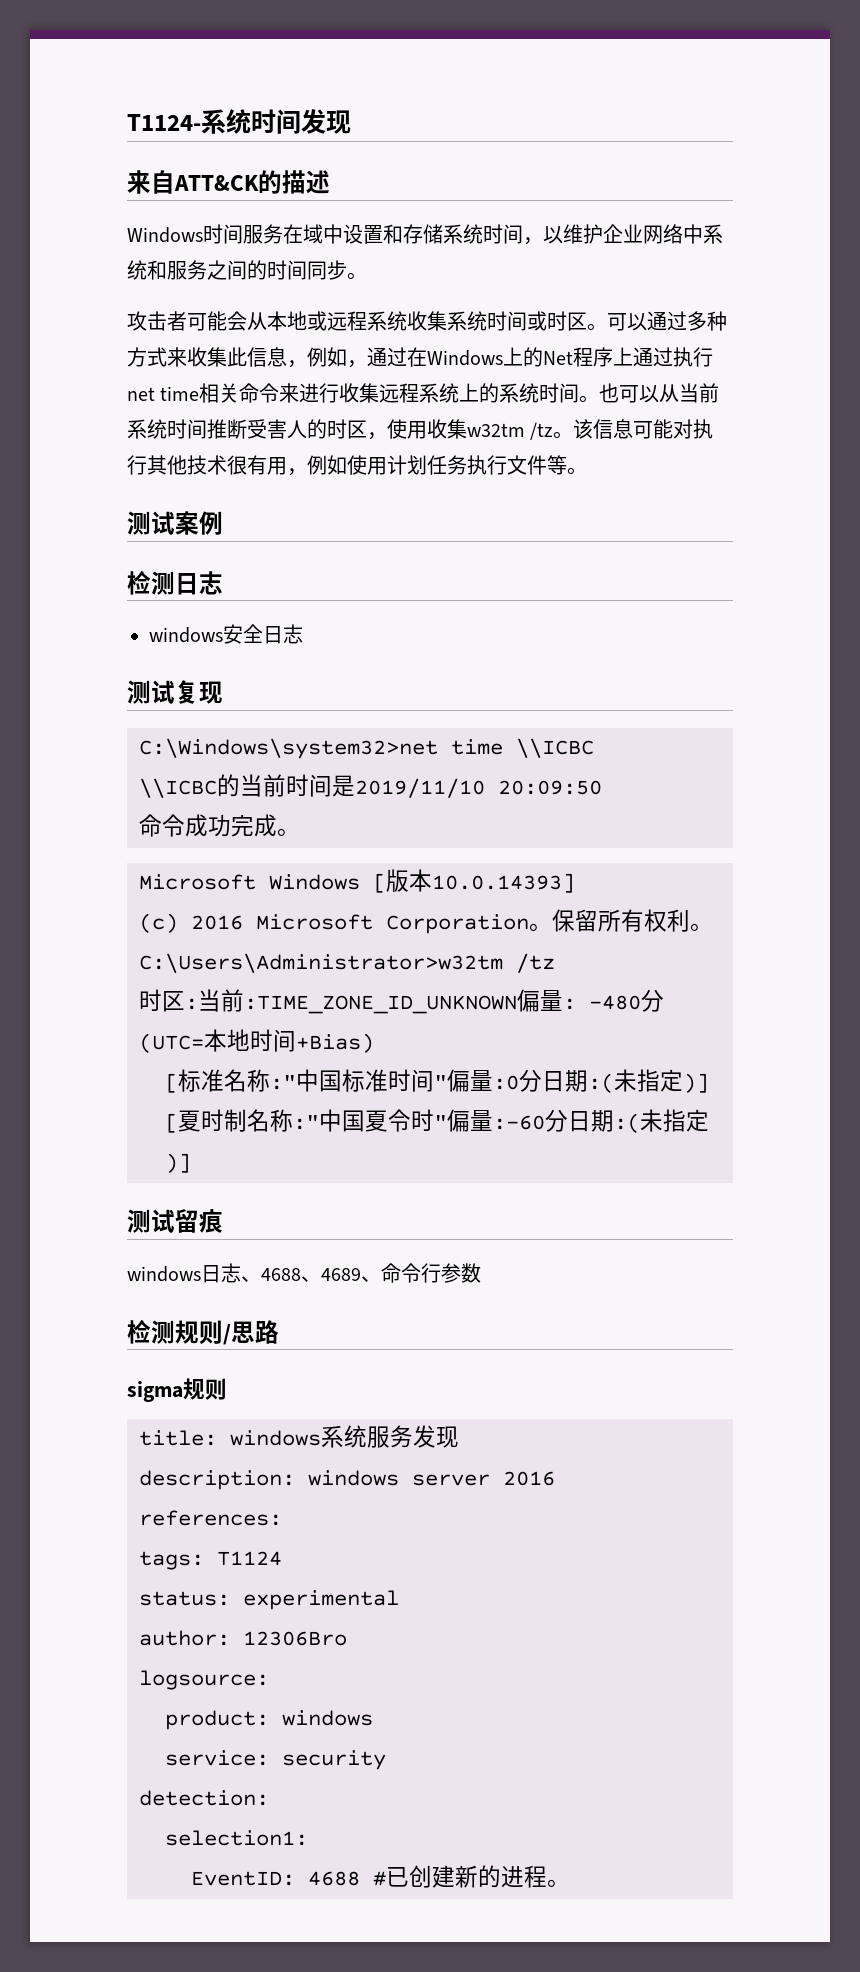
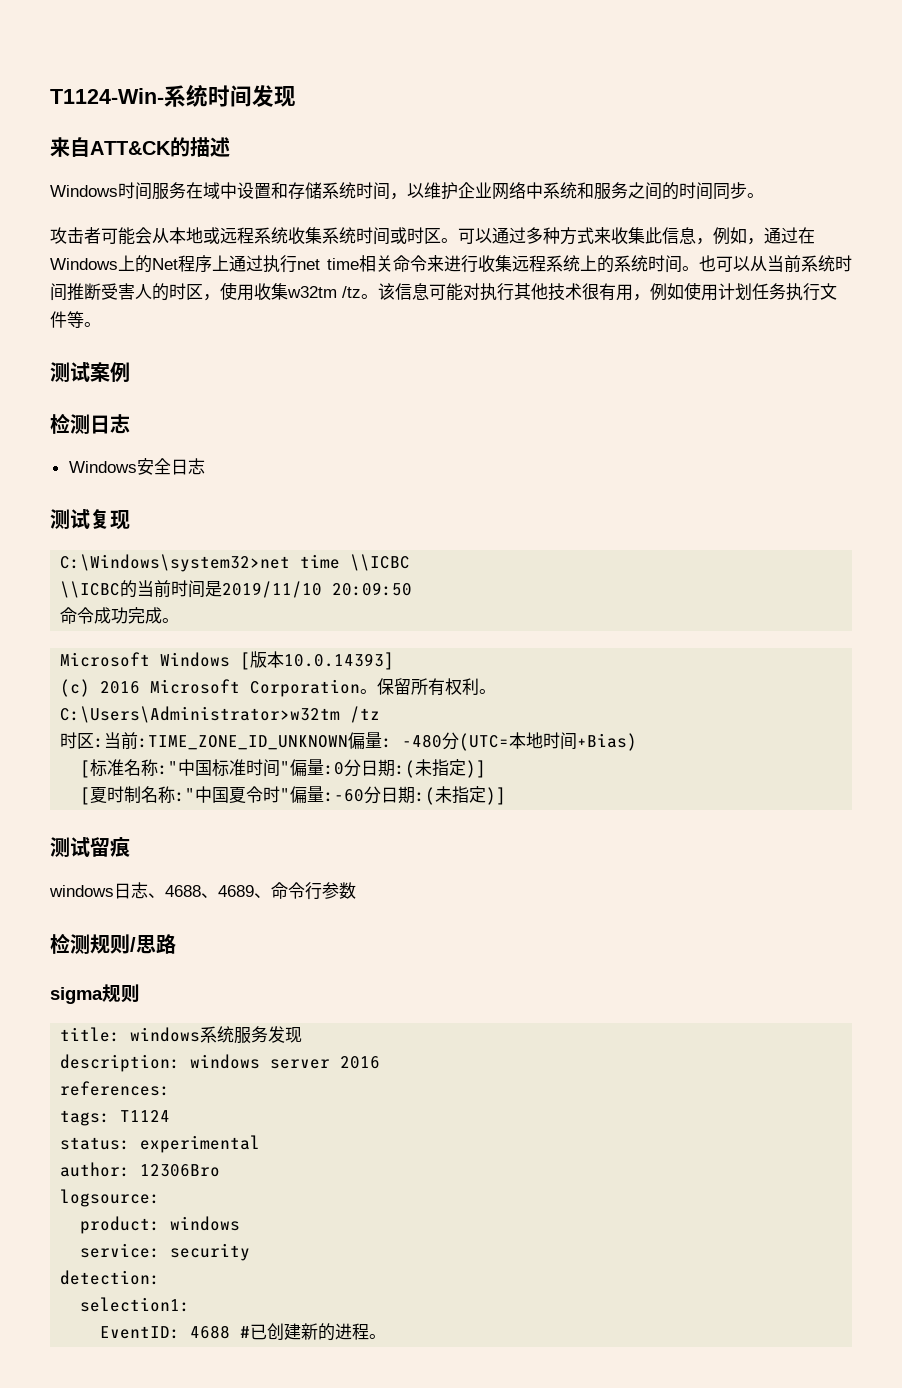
- T1124-系统时间发现
+ T1124-Win-系统时间发现
- windows安全日志
+ Windows安全日志

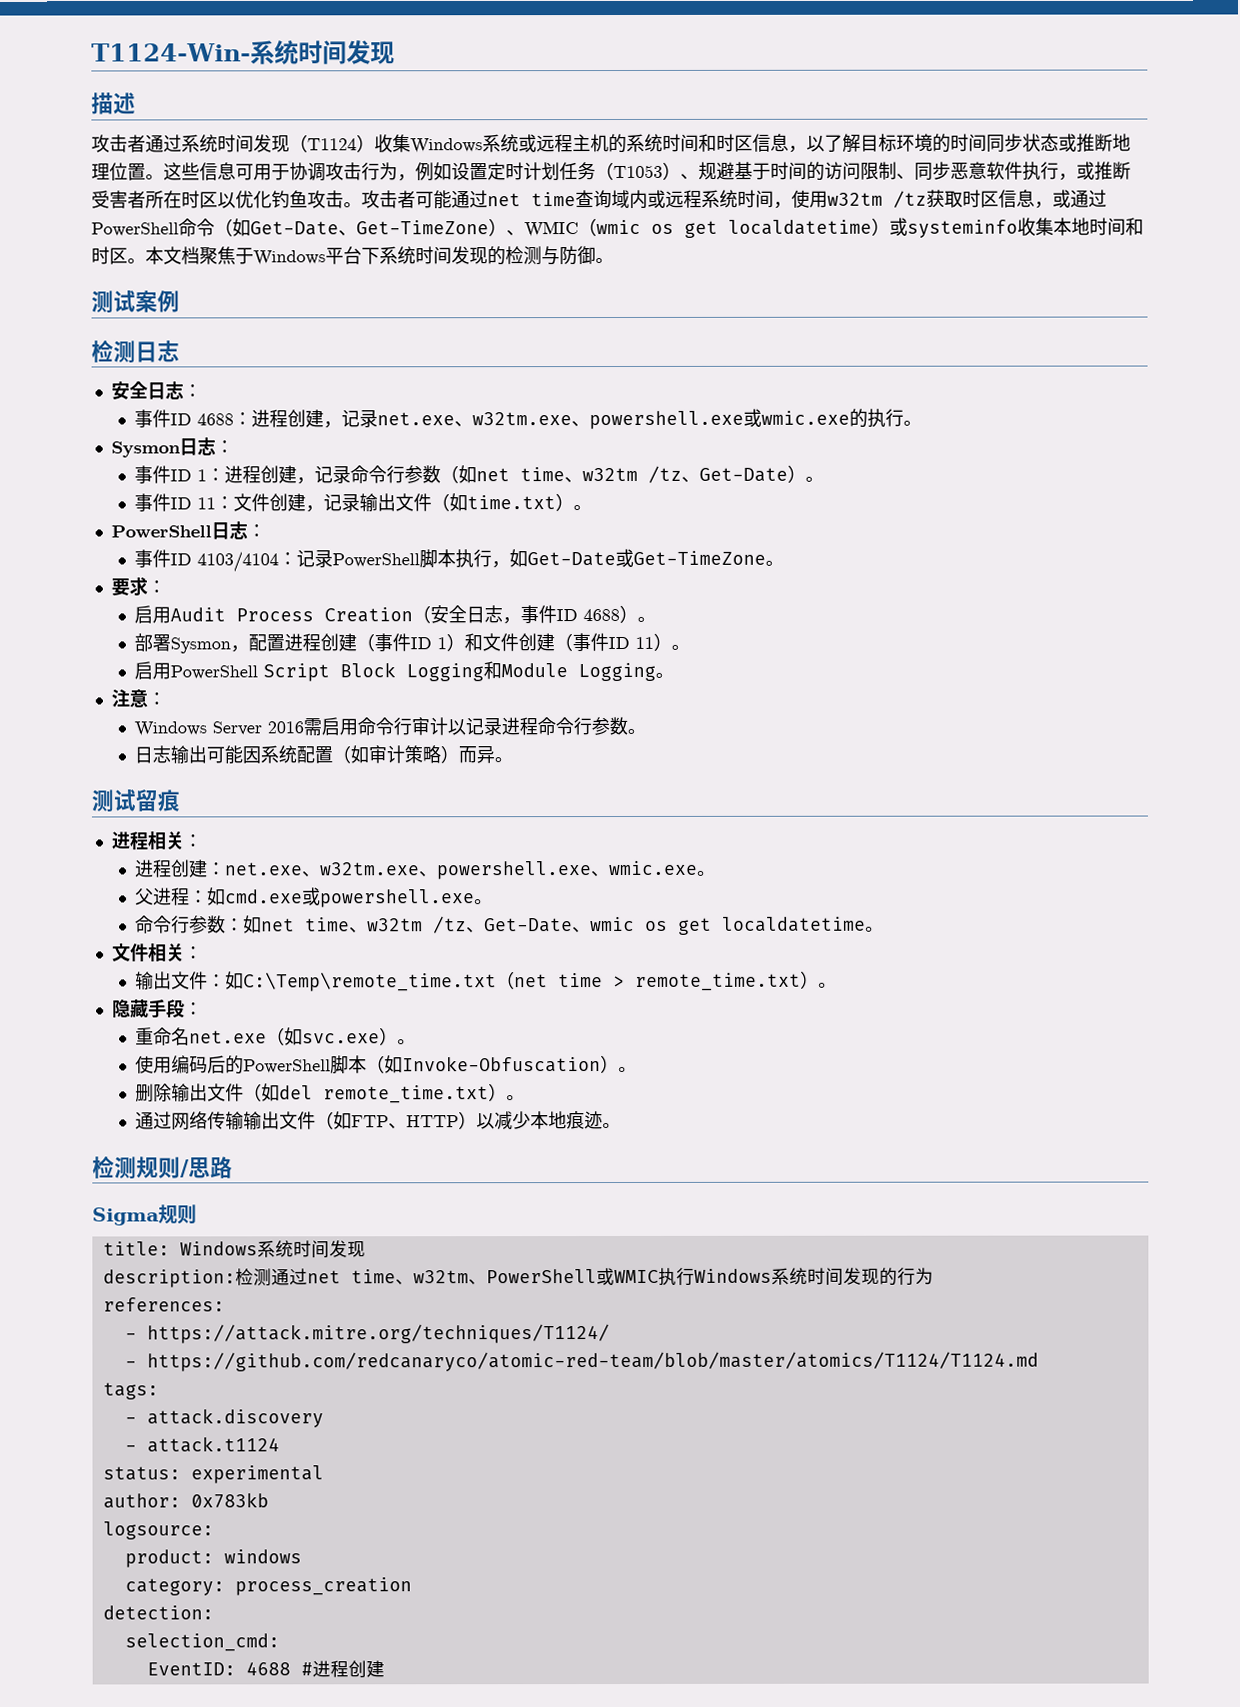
- 来自ATT&CK的描述
+ 描述
- Windows时间服务在域中设置和存储系统时间，以维护企业网络中系统和服务之间的时间同步。
- 攻击者可能会从本地或远程系统收集系统时间或时区。可以通过多种方式来收集此信息，例如，通过在Windows上的Net程序上通过执行net time相关命令来进行收集远程系统上的系统时间。也可以从当前系统时间推断受害人的时区，使用收集w32tm /tz。该信息可能对执行其他技术很有用，例如使用计划任务执行文件等。
+ 攻击者通过系统时间发现（T1124）收集Windows系统或远程主机的系统时间和时区信息，以了解目标环境的时间同步状态或推断地理位置。这些信息可用于协调攻击行为，例如设置定时计划任务（T1053）、规避基于时间的访问限制、同步恶意软件执行，或推断受害者所在时区以优化钓鱼攻击。攻击者可能通过net time查询域内或远程系统时间，使用w32tm /tz获取时区信息，或通过PowerShell命令（如Get-Date、Get-TimeZone）、WMIC（wmic os get localdatetime）或systeminfo收集本地时间和时区。本文档聚焦于Windows平台下系统时间发现的检测与防御。
- Windows安全日志
- 测试复现
- C:\Windows\system32>net time \\ICBC
- \\ICBC的当前时间是2019/11/10 20:09:50
- 命令成功完成。
- Microsoft Windows [版本10.0.14393]
- (c) 2016 Microsoft Corporation。保留所有权利。
- C:\Users\Administrator>w32tm /tz
- 时区:当前:TIME_ZONE_ID_UNKNOWN偏量: -480分(UTC=本地时间+Bias)
- [标准名称:"中国标准时间"偏量:0分日期:(未指定)]
- [夏时制名称:"中国夏令时"偏量:-60分日期:(未指定)]
+ 安全日志：
+ 事件ID 4688：进程创建，记录net.exe、w32tm.exe、powershell.exe或wmic.exe的执行。
+ Sysmon日志：
+ 事件ID 1：进程创建，记录命令行参数（如net time、w32tm /tz、Get-Date）。
+ 事件ID 11：文件创建，记录输出文件（如time.txt）。
+ PowerShell日志：
+ 事件ID 4103/4104：记录PowerShell脚本执行，如Get-Date或Get-TimeZone。
+ 要求：
+ 启用Audit Process Creation（安全日志，事件ID 4688）。
+ 部署Sysmon，配置进程创建（事件ID 1）和文件创建（事件ID 11）。
+ 启用PowerShell Script Block Logging和Module Logging。
+ 注意：
+ Windows Server 2016需启用命令行审计以记录进程命令行参数。
+ 日志输出可能因系统配置（如审计策略）而异。
  测试留痕
- windows日志、4688、4689、命令行参数
+ 进程相关：
+ 进程创建：net.exe、w32tm.exe、powershell.exe、wmic.exe。
+ 父进程：如cmd.exe或powershell.exe。
+ 命令行参数：如net time、w32tm /tz、Get-Date、wmic os get localdatetime。
+ 文件相关：
+ 输出文件：如C:\Temp\remote_time.txt（net time > remote_time.txt）。
+ 隐藏手段：
+ 重命名net.exe（如svc.exe）。
+ 使用编码后的PowerShell脚本（如Invoke-Obfuscation）。
+ 删除输出文件（如del remote_time.txt）。
+ 通过网络传输输出文件（如FTP、HTTP）以减少本地痕迹。
- sigma规则
+ Sigma规则
- title: windows系统服务发现
+ title: Windows系统时间发现
- description: windows server 2016
+ description:检测通过net time、w32tm、PowerShell或WMIC执行Windows系统时间发现的行为
  references:
- tags: T1124
+ - https://attack.mitre.org/techniques/T1124/
+ - https://github.com/redcanaryco/atomic-red-team/blob/master/atomics/T1124/T1124.md
+ tags:
+ - attack.discovery
+ - attack.t1124
- author: 12306Bro
+ author: 0x783kb
- service: security
+ category: process_creation
- selection1:
+ selection_cmd:
- EventID: 4688 #已创建新的进程。
+ EventID: 4688 #进程创建

